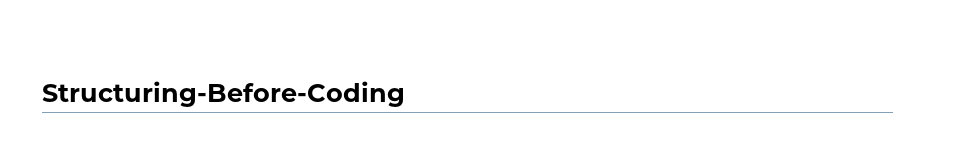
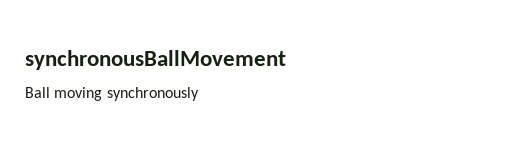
- Structuring-Before-Coding
+ synchronousBallMovement
+ Ball moving synchronously

